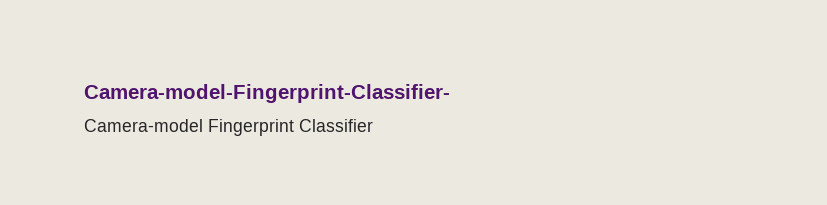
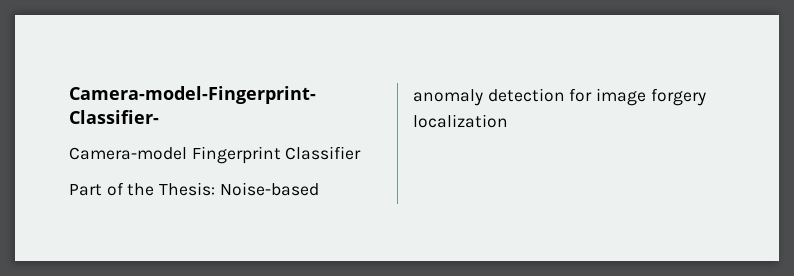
+ Part of the Thesis: Noise-based anomaly detection for image forgery localization

